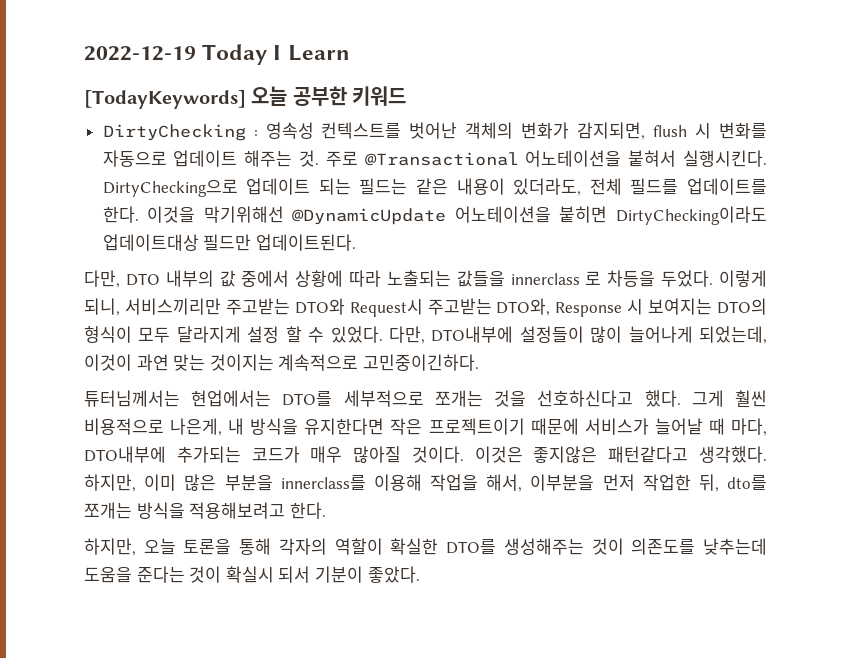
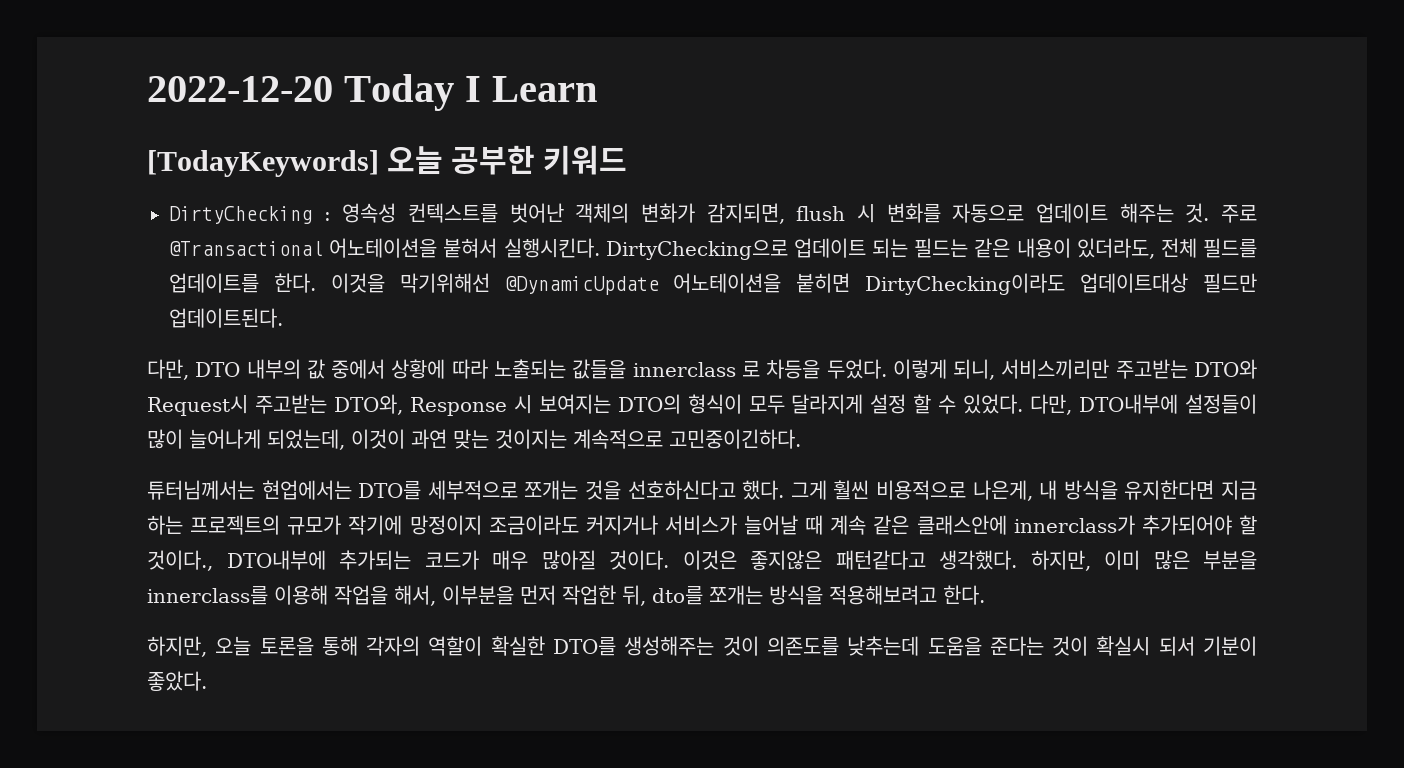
- 2022-12-19 Today I Learn
+ 2022-12-20 Today I Learn
- 그게 훨씬 비용적으로 나은게, 내 방식을 유지한다면 작은 프로젝트이기 때문에 서비스가 늘어날 때 마다, DTO내부에 추가되는 코드가 매우 많아질 것이다.
+ 그게 훨씬 비용적으로 나은게, 내 방식을 유지한다면 지금 하는 프로젝트의 규모가 작기에 망정이지 조금이라도 커지거나 서비스가 늘어날 때 계속 같은 클래스안에 innerclass가 추가되어야 할 것이다., DTO내부에 추가되는 코드가 매우 많아질 것이다.

